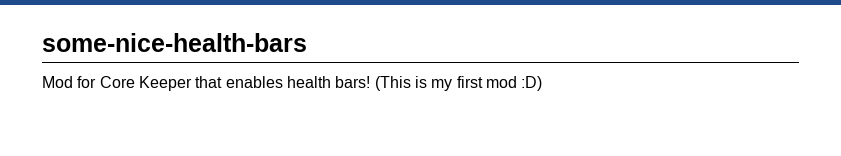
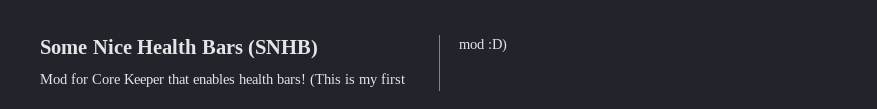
- some-nice-health-bars
+ Some Nice Health Bars (SNHB)

